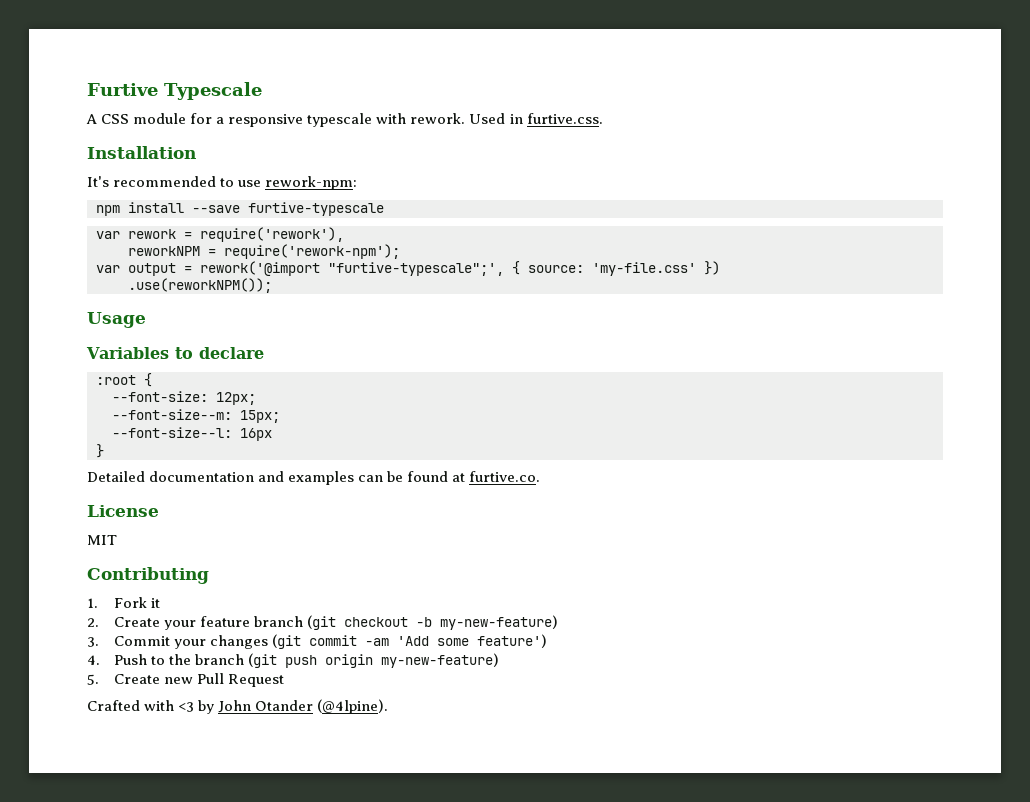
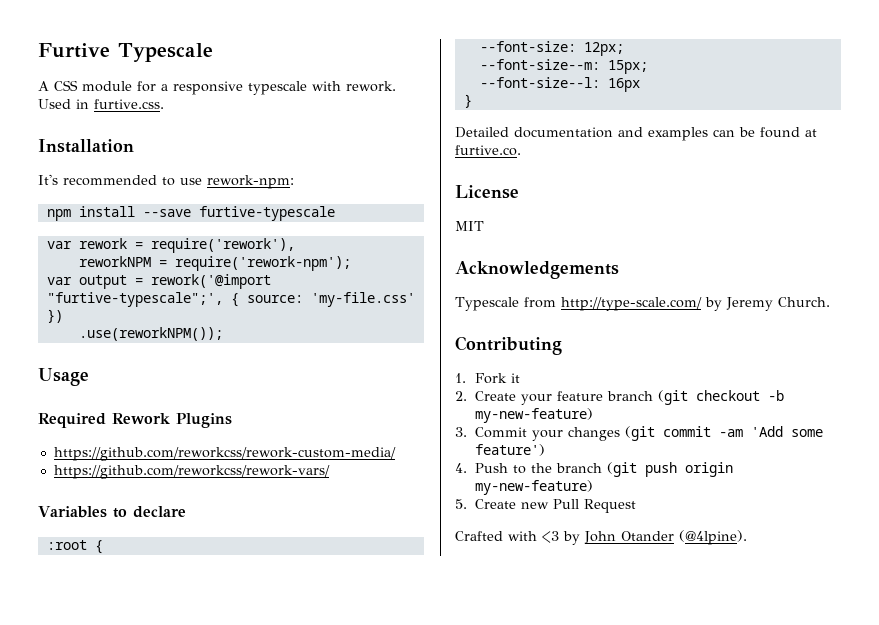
+ Required Rework Plugins
+ https://github.com/reworkcss/rework-custom-media/
+ https://github.com/reworkcss/rework-vars/
+ Acknowledgements
+ Typescale from http://type-scale.com/ by Jeremy Church.

